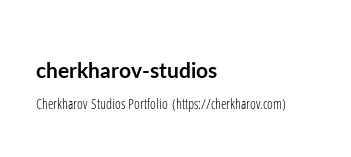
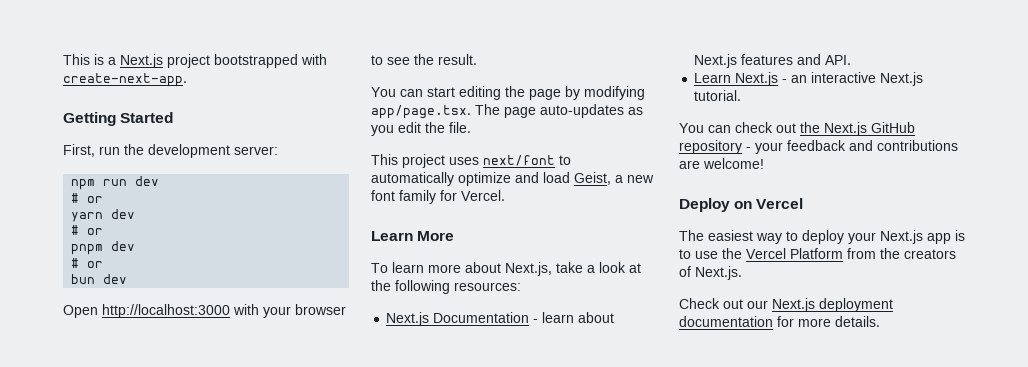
- cherkharov-studios
- Cherkharov Studios Portfolio (https://cherkharov.com)
+ This is a Next.js project bootstrapped with create-next-app.
+ Getting Started
+ First, run the development server:
+ npm run dev
+ # or
+ yarn dev
+ # or
+ pnpm dev
+ # or
+ bun dev
+ Open http://localhost:3000 with your browser to see the result.
+ You can start editing the page by modifying app/page.tsx. The page auto-updates as you edit the file.
+ This project uses next/font to automatically optimize and load Geist, a new font family for Vercel.
+ Learn More
+ To learn more about Next.js, take a look at the following resources:
+ Next.js Documentation - learn about Next.js features and API.
+ Learn Next.js - an interactive Next.js tutorial.
+ You can check out the Next.js GitHub repository - your feedback and contributions are welcome!
+ Deploy on Vercel
+ The easiest way to deploy your Next.js app is to use the Vercel Platform from the creators of Next.js.
+ Check out our Next.js deployment documentation for more details.

